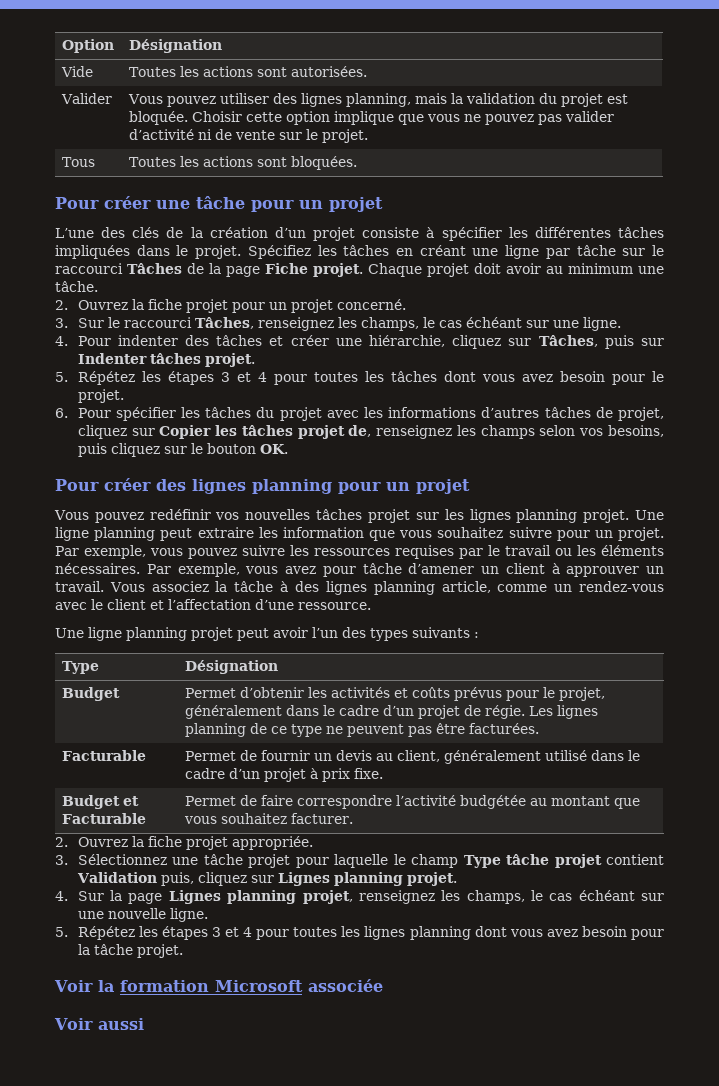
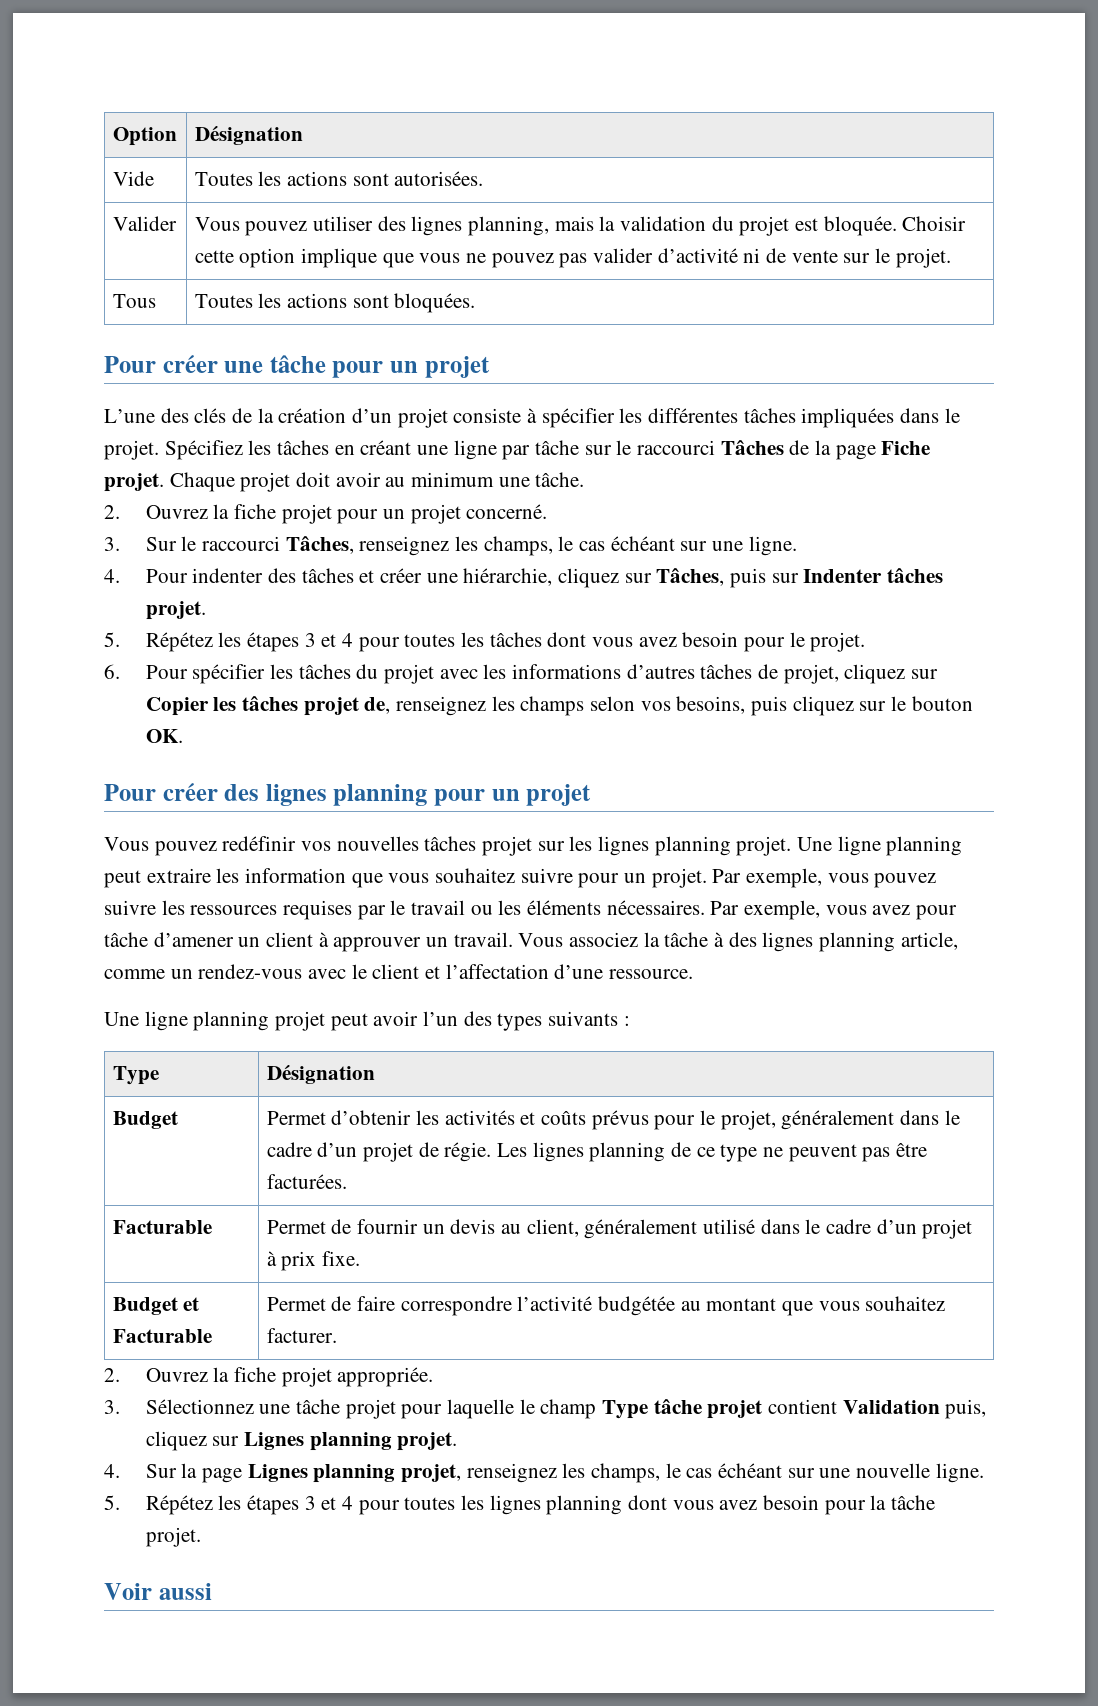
- Voir la formation Microsoft associée

